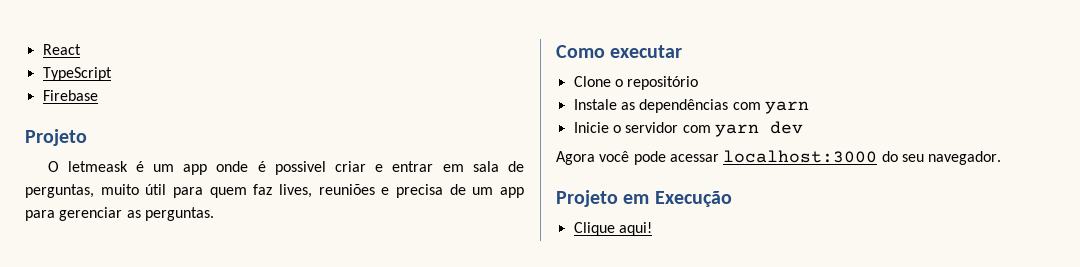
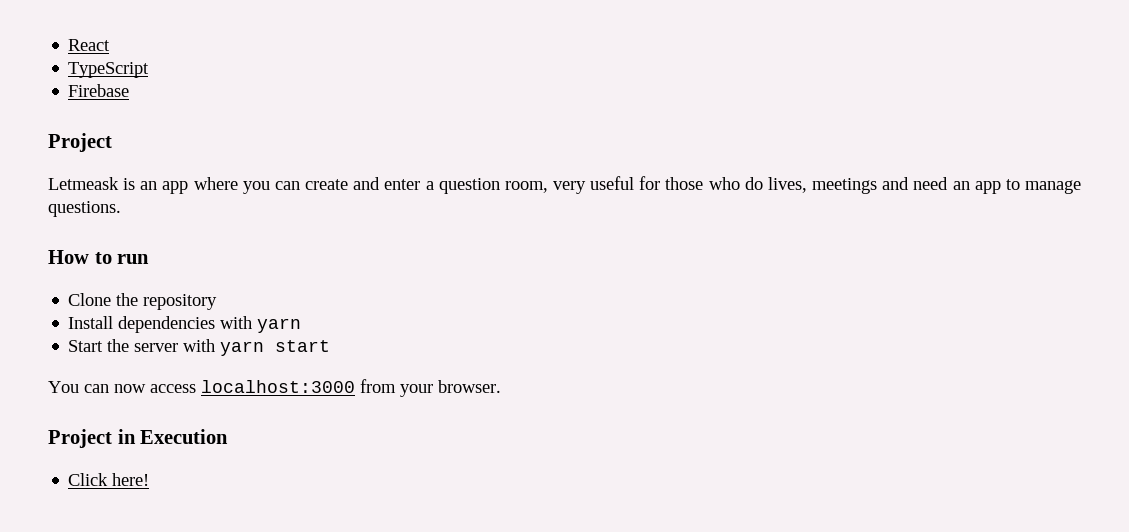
  Firebase
- Projeto
- O letmeask é um app onde é possivel criar e entrar em sala de perguntas, muito útil para quem faz lives, reuniões e precisa de um app para gerenciar as perguntas.
- Como executar
- Clone o repositório
- Instale as dependências com yarn
- Inicie o servidor com yarn dev
- Agora você pode acessar localhost:3000 do seu navegador.
- Projeto em Execução
- Clique aqui!
+ Project
+ Letmeask is an app where you can create and enter a question room, very useful for those who do lives, meetings and need an app to manage questions.
+ How to run
+ Clone the repository
+ Install dependencies with yarn
+ Start the server with yarn start
+ You can now access localhost:3000 from your browser.
+ Project in Execution
+ Click here!

